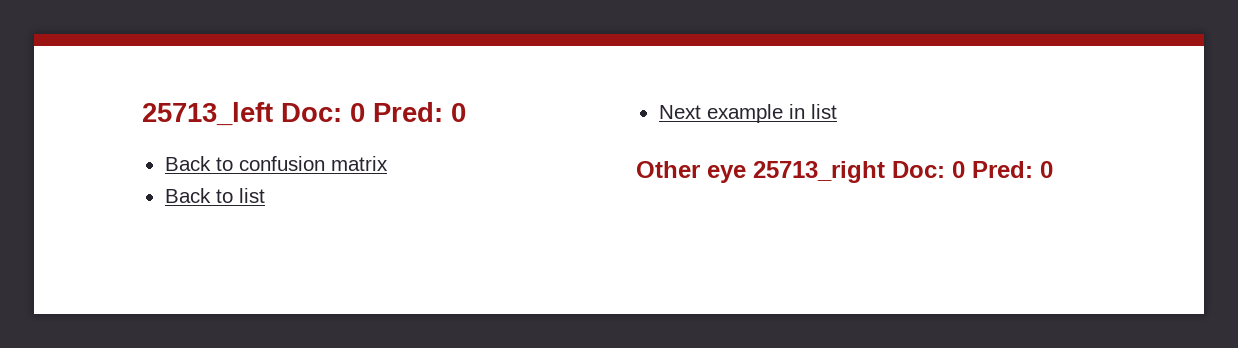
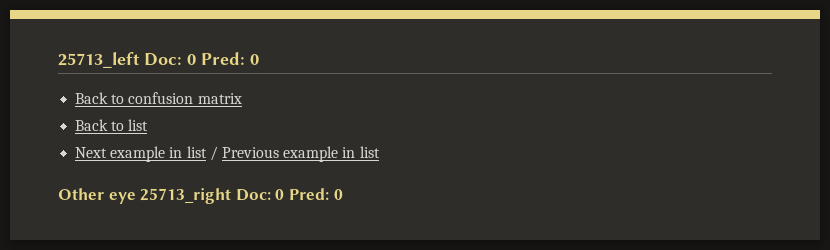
- Next example in list
+ Next example in list / Previous example in list

